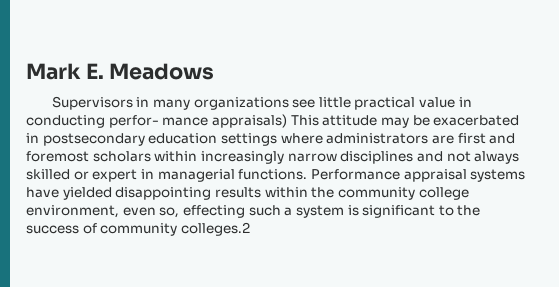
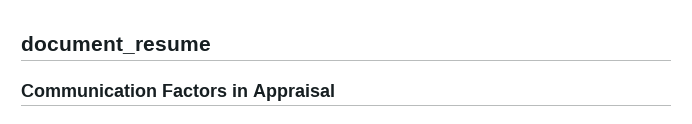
- Mark E. Meadows
- Supervisors in many organizations see little practical value in conducting perfor- mance appraisals) This attitude may be exacerbated in postsecondary education settings where administrators are first and foremost scholars within increasingly narrow disciplines and not always skilled or expert in managerial functions. Performance appraisal systems have yielded disappointing results within the community college environment, even so, effecting such a system is significant to the success of community colleges.2
+ document_resume
+ Communication Factors in Appraisal

